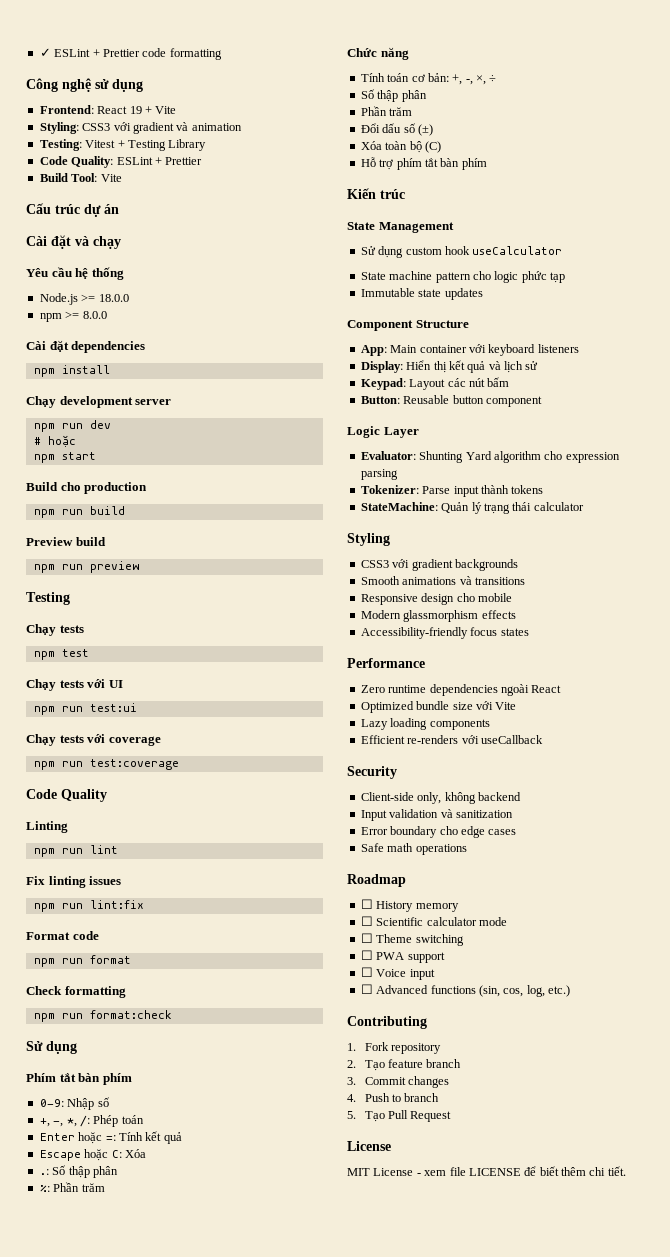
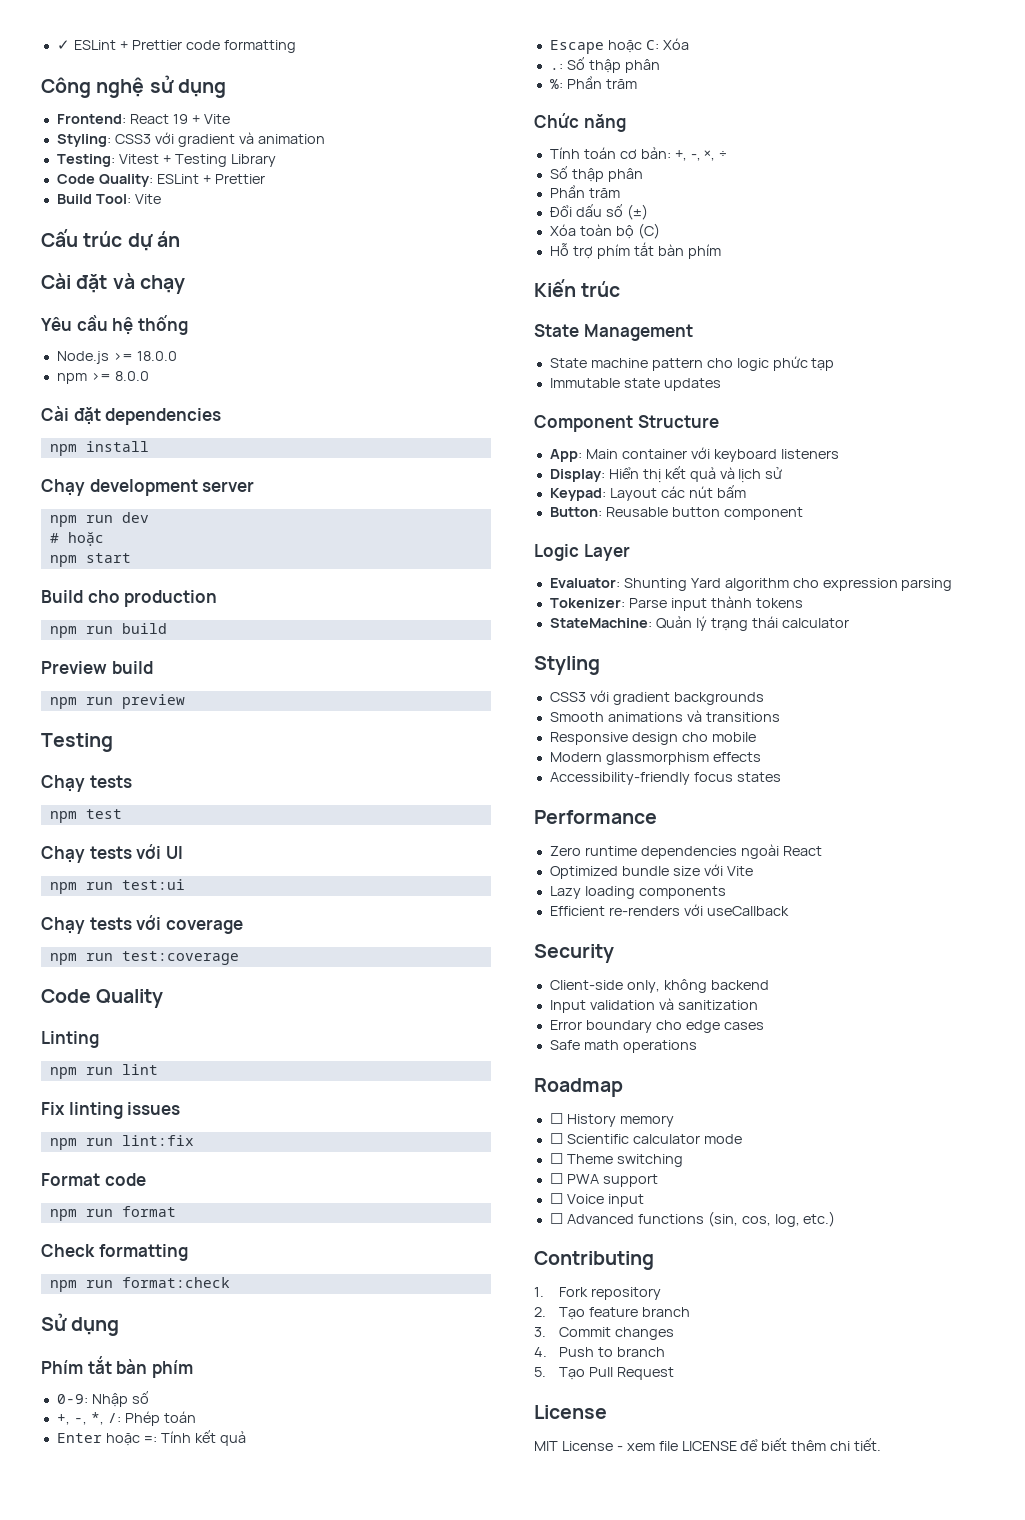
- Sử dụng custom hook useCalculator

